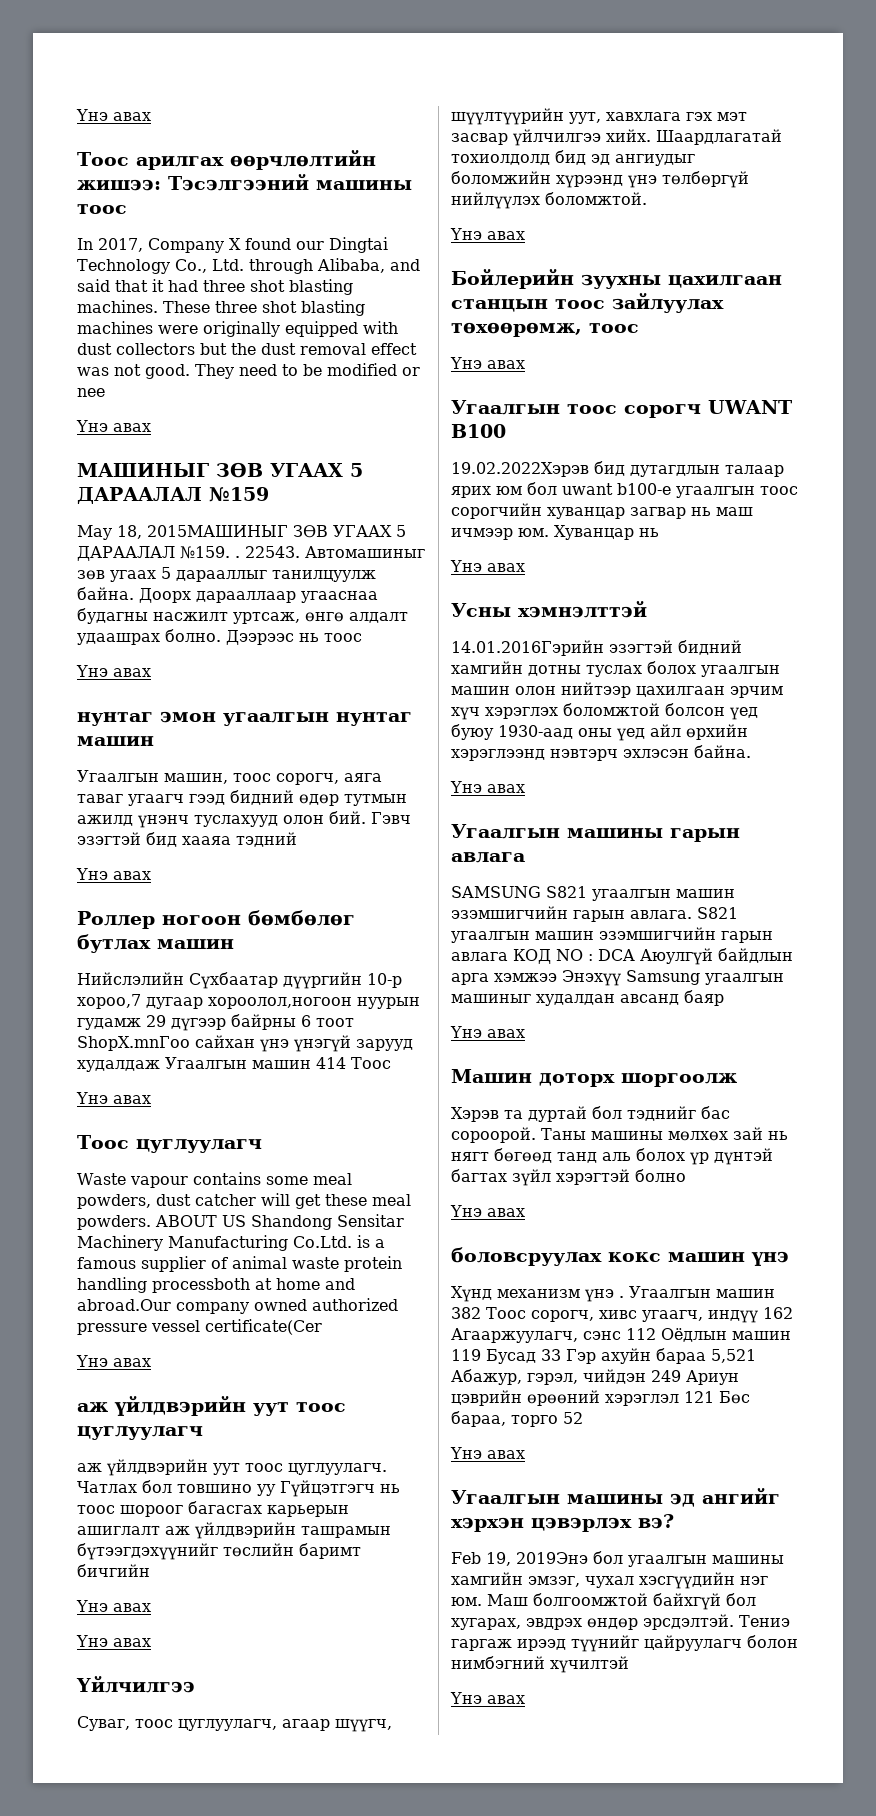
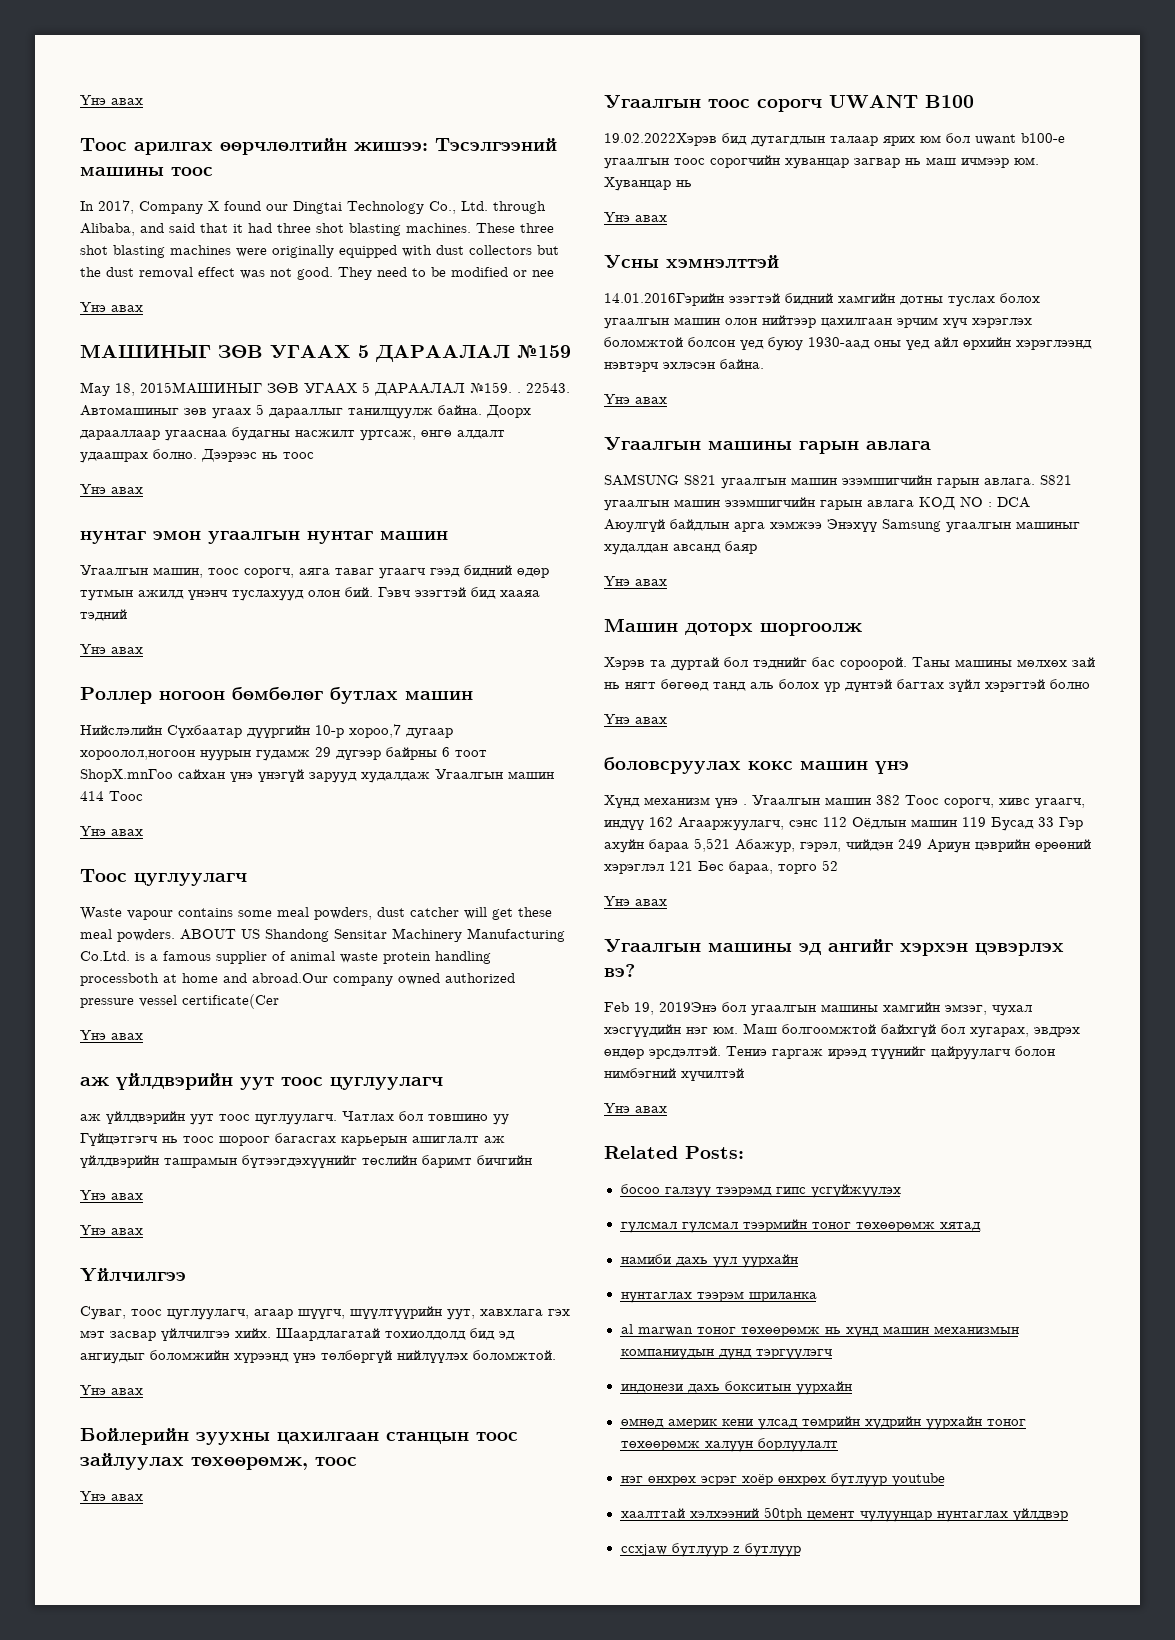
+ Related Posts:
+ босоо галзуу тээрэмд гипс усгүйжүүлэх
+ гулсмал гулсмал тээрмийн тоног төхөөрөмж хятад
+ намиби дахь уул уурхайн
+ нунтаглах тээрэм шриланка
+ al marwan тоног төхөөрөмж нь хүнд машин механизмын компаниудын дунд тэргүүлэгч
+ индонези дахь бокситын уурхайн
+ өмнөд америк кени улсад төмрийн хүдрийн уурхайн тоног төхөөрөмж халуун борлуулалт
+ нэг өнхрөх эсрэг хоёр өнхрөх бутлуур youtube
+ хаалттай хэлхээний 50tph цемент чулуунцар нунтаглах үйлдвэр
+ ccxjaw бутлуур z бутлуур

